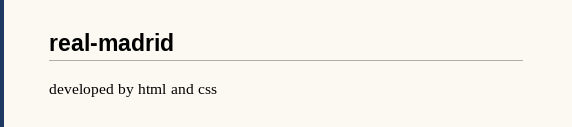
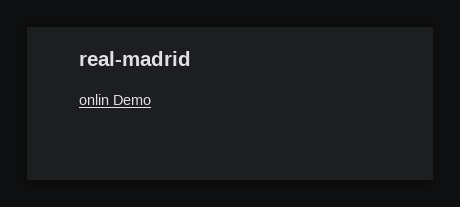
- developed by html and css
+ onlin Demo

